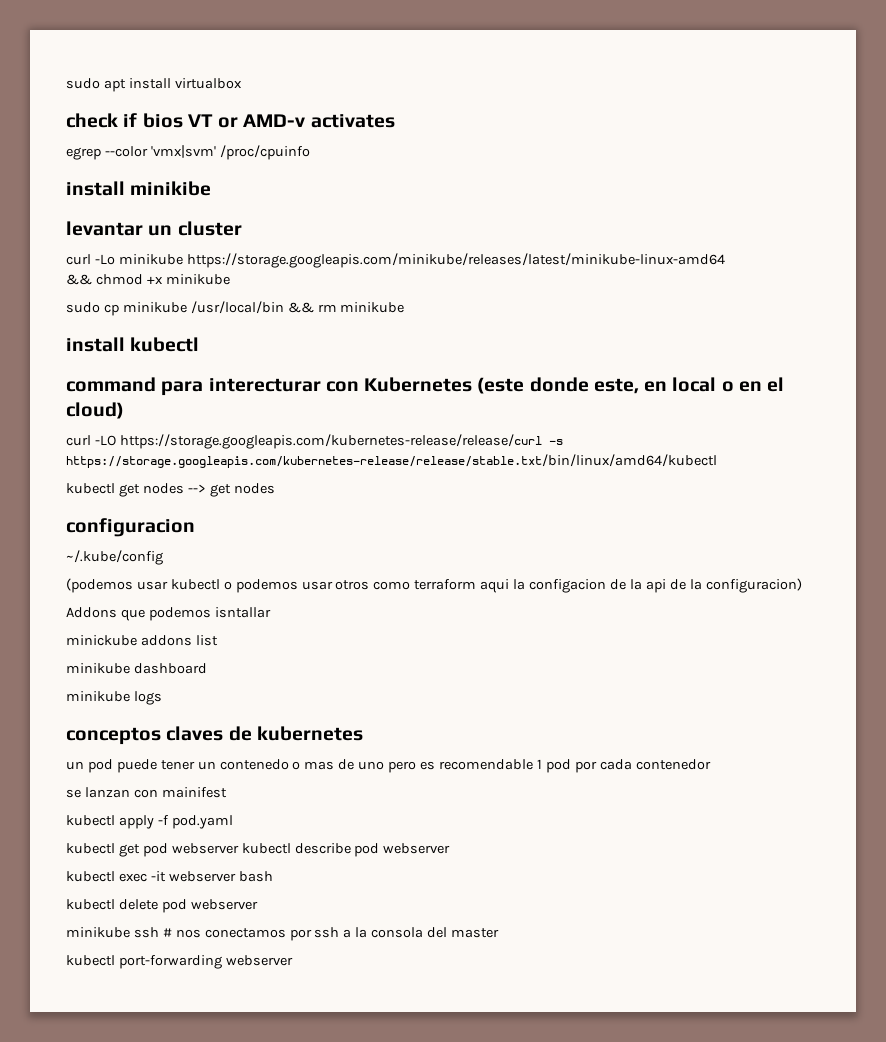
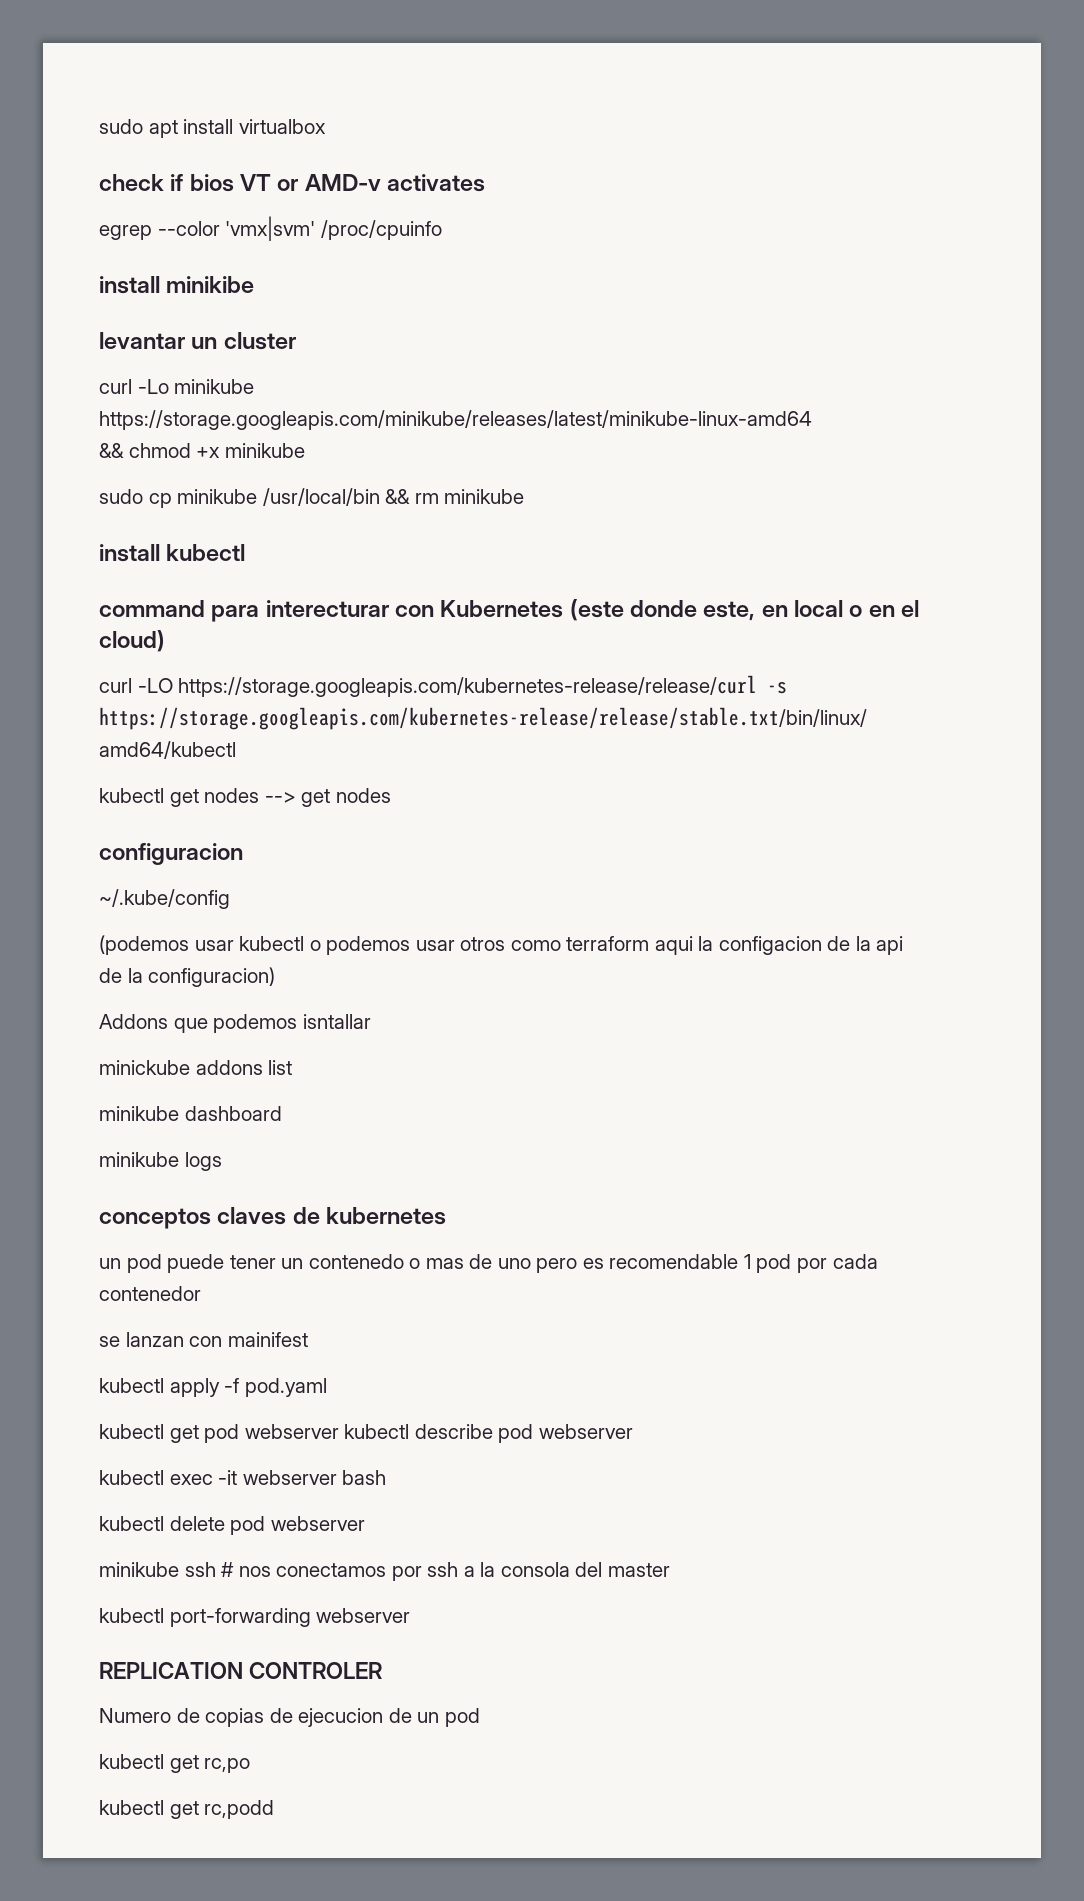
+ REPLICATION CONTROLER
+ Numero de copias de ejecucion de un pod
+ kubectl get rc,po
+ kubectl get rc,podd

